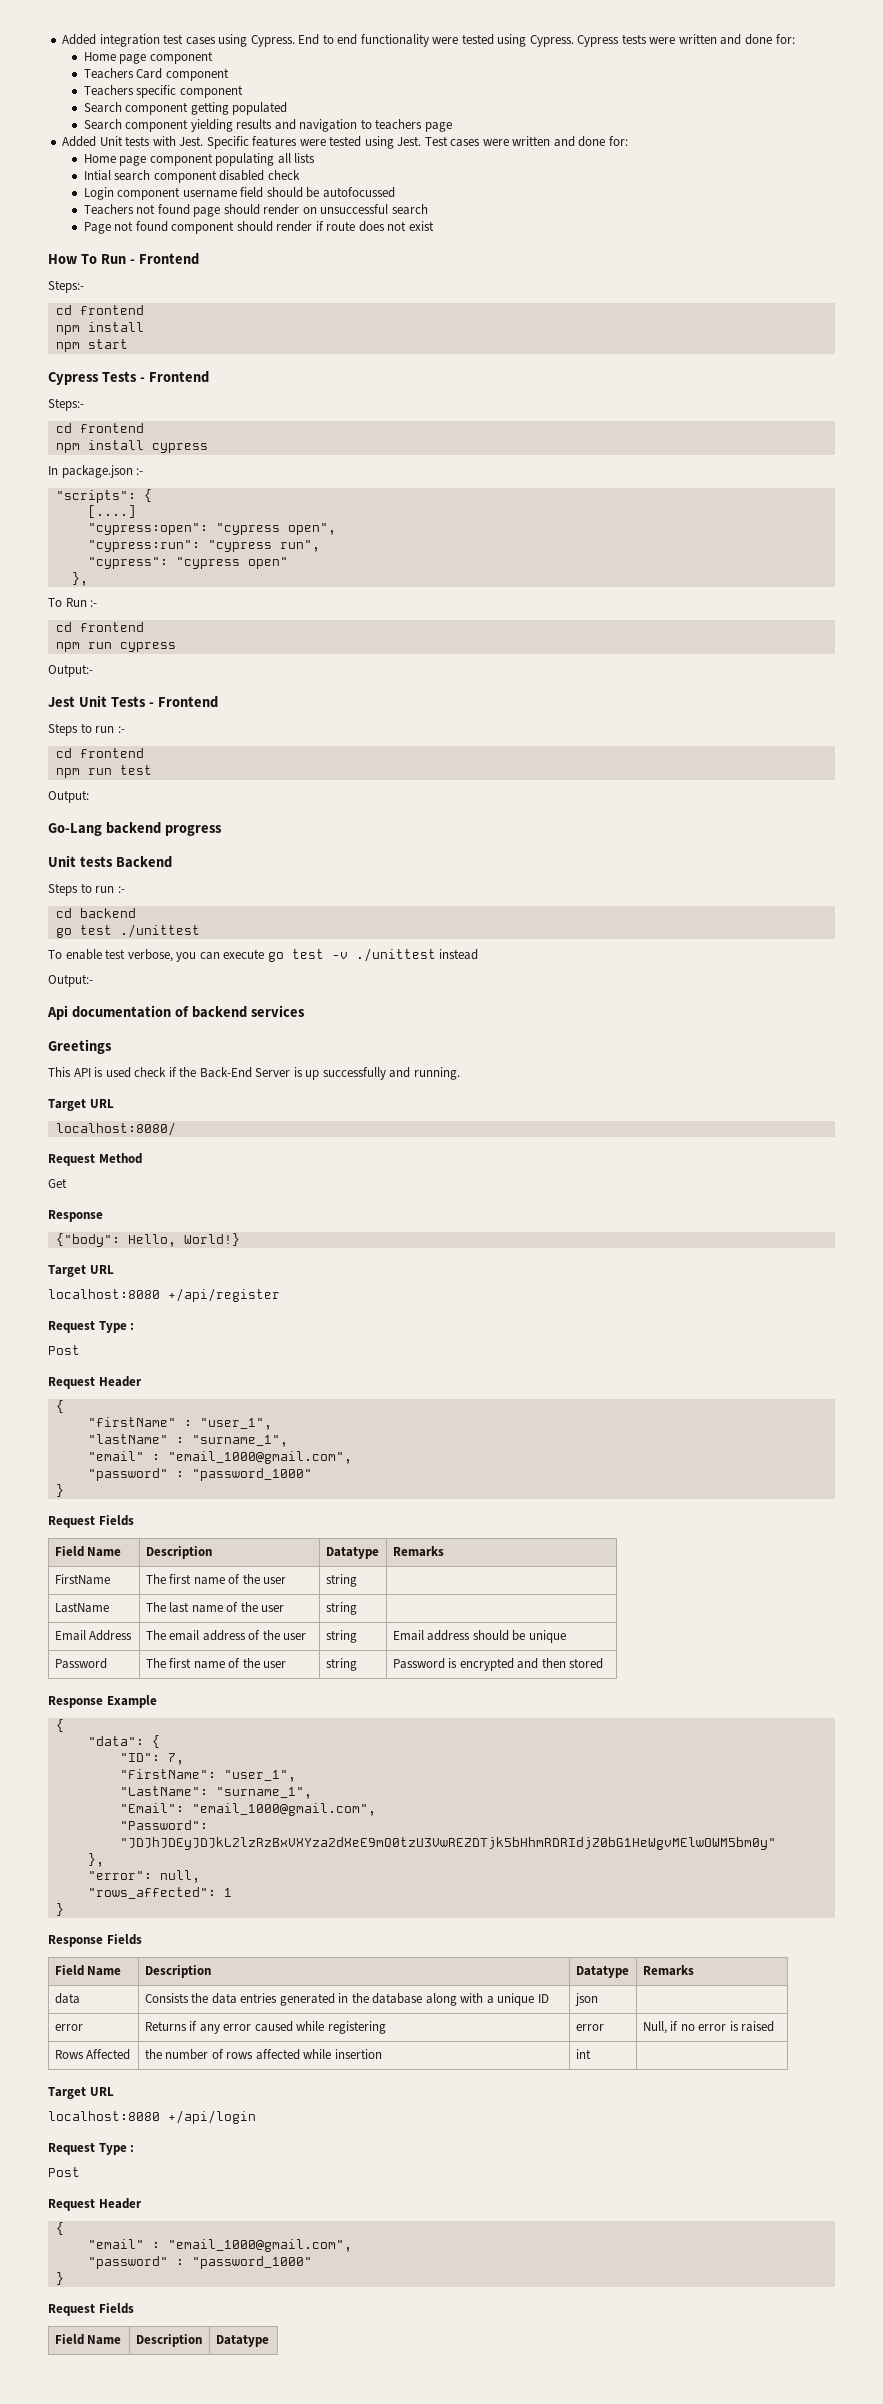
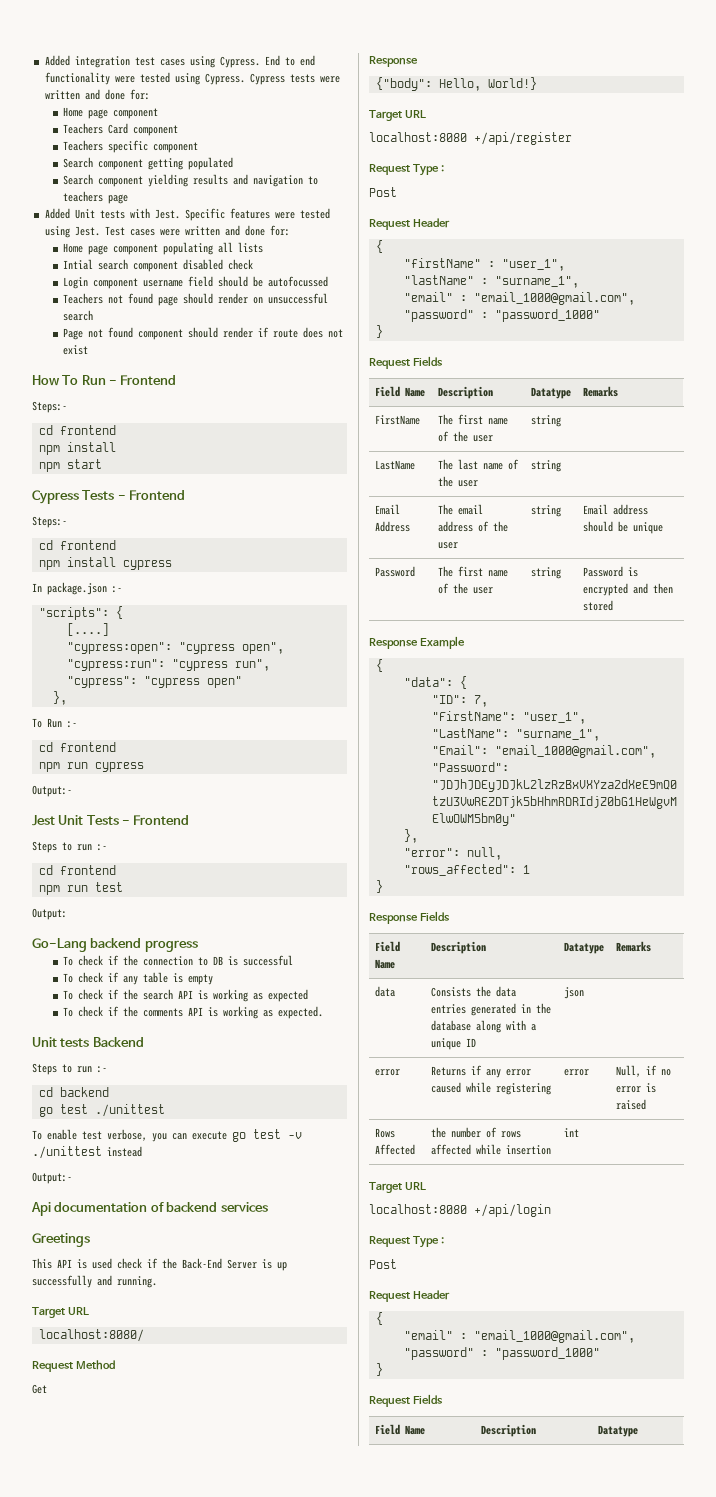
+ To check if the connection to DB is successful
+ To check if any table is empty
+ To check if the search API is working as expected
+ To check if the comments API is working as expected.

